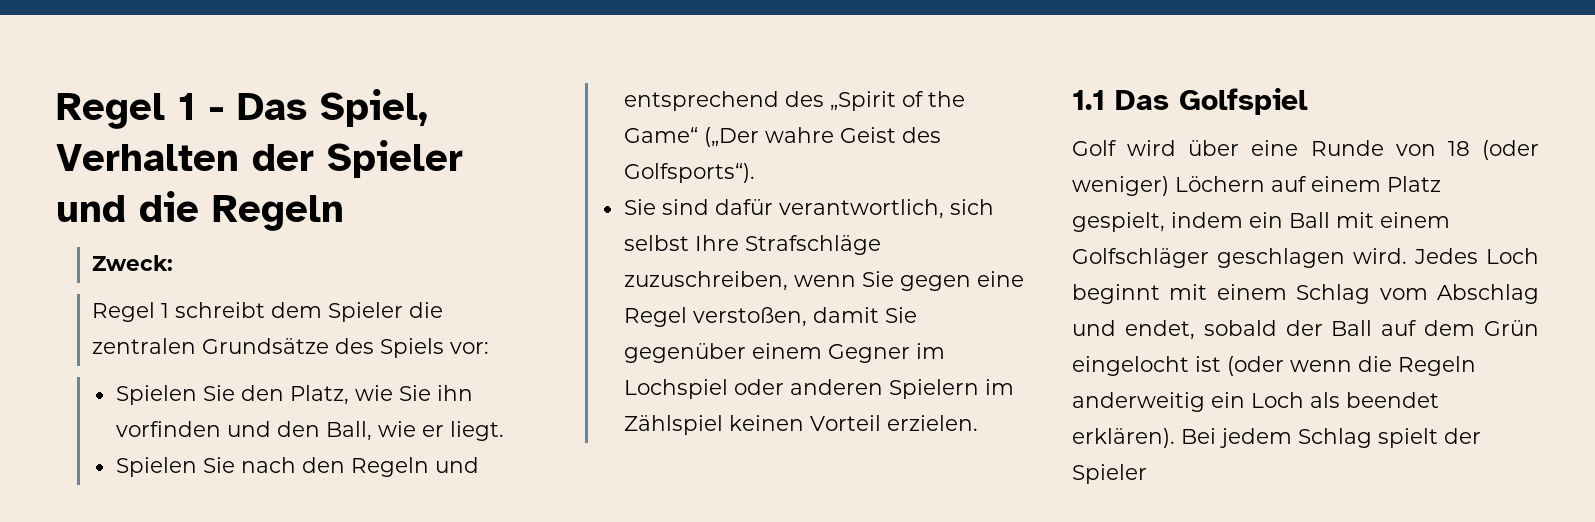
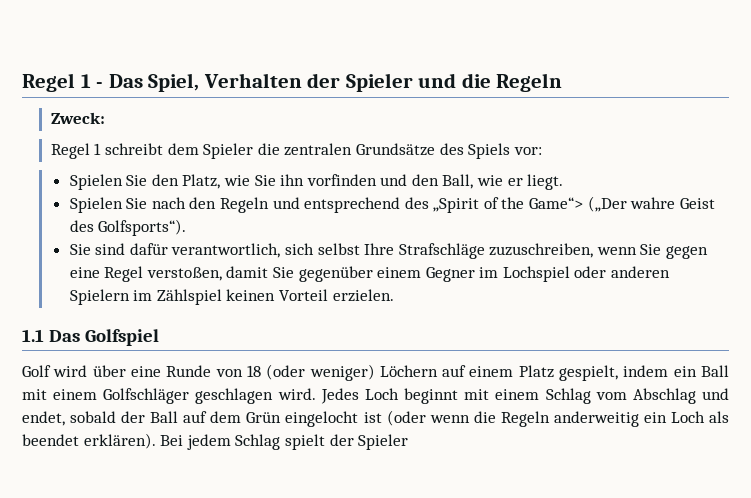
- Spielen Sie nach den Regeln und entsprechend des „Spirit of the Game“ („Der wahre Geist des Golfsports“).
+ Spielen Sie nach den Regeln und entsprechend des „Spirit of the Game“> („Der wahre Geist des Golfsports“).

